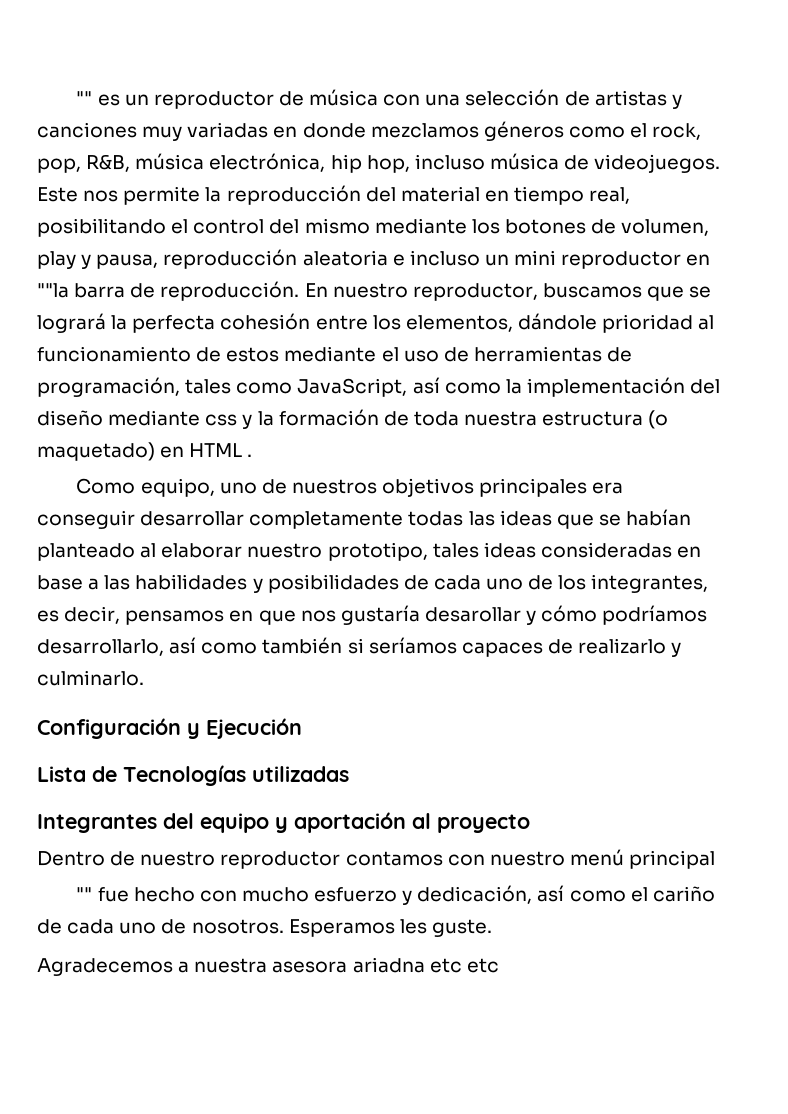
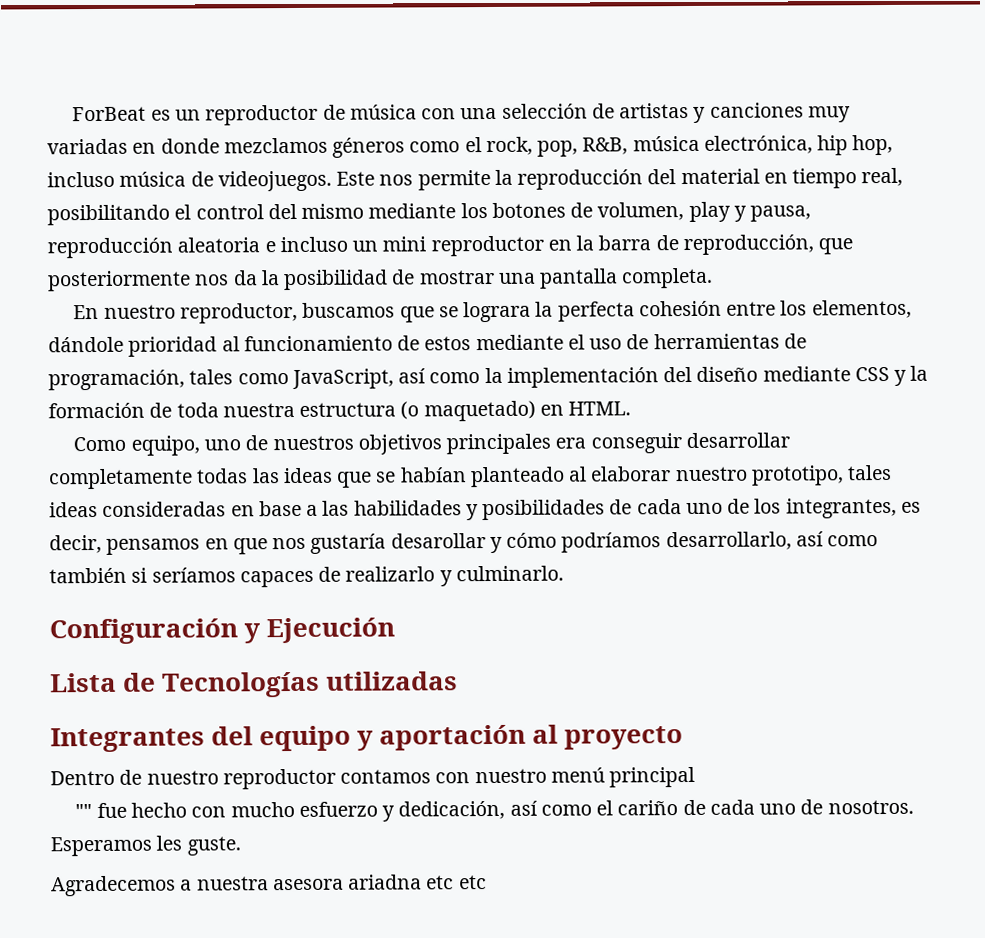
- "" es un reproductor de música con una selección de artistas y canciones muy variadas en donde mezclamos géneros como el rock, pop, R&B, música electrónica, hip hop, incluso música de videojuegos.
+ ForBeat es un reproductor de música con una selección de artistas y canciones muy variadas en donde mezclamos géneros como el rock, pop, R&B, música electrónica, hip hop, incluso música de videojuegos.
- Este nos permite la reproducción del material en tiempo real, posibilitando el control del mismo mediante los botones de volumen, play y pausa, reproducción aleatoria e incluso un mini reproductor en ""la barra de reproducción. En nuestro reproductor, buscamos que se logrará la perfecta cohesión entre los elementos, dándole prioridad al funcionamiento de estos mediante el uso de herramientas de programación, tales como JavaScript, así como la implementación del diseño mediante css y la formación de toda nuestra estructura (o maquetado) en HTML .
+ Este nos permite la reproducción del material en tiempo real, posibilitando el control del mismo mediante los botones de volumen, play y pausa, reproducción aleatoria e incluso un mini reproductor en la barra de reproducción, que posteriormente nos da la posibilidad de mostrar una pantalla completa.
+ En nuestro reproductor, buscamos que se lograra la perfecta cohesión entre los elementos, dándole prioridad al funcionamiento de estos mediante el uso de herramientas de programación, tales como JavaScript, así como la implementación del diseño mediante CSS y la formación de toda nuestra estructura (o maquetado) en HTML.

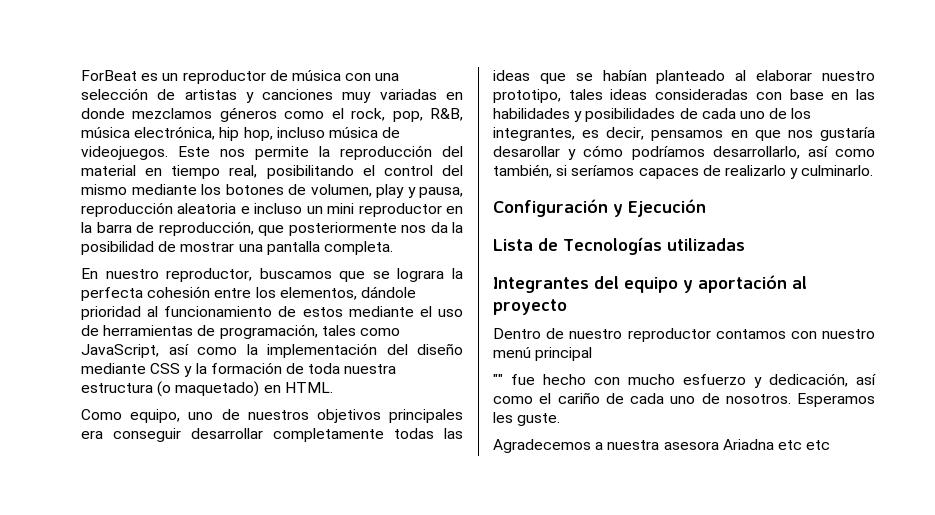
- Como equipo, uno de nuestros objetivos principales era conseguir desarrollar completamente todas las ideas que se habían planteado al elaborar nuestro prototipo, tales ideas consideradas en base a las habilidades y posibilidades de cada uno de los integrantes, es decir, pensamos en que nos gustaría desarollar y cómo podríamos desarrollarlo, así como también si seríamos capaces de realizarlo y culminarlo.
+ Como equipo, uno de nuestros objetivos principales era conseguir desarrollar completamente todas las ideas que se habían planteado al elaborar nuestro prototipo, tales ideas consideradas con base en las habilidades y posibilidades de cada uno de los integrantes, es decir, pensamos en que nos gustaría desarollar y cómo podríamos desarrollarlo, así como también, si seríamos capaces de realizarlo y culminarlo.
- Agradecemos a nuestra asesora ariadna etc etc
+ Agradecemos a nuestra asesora Ariadna etc etc

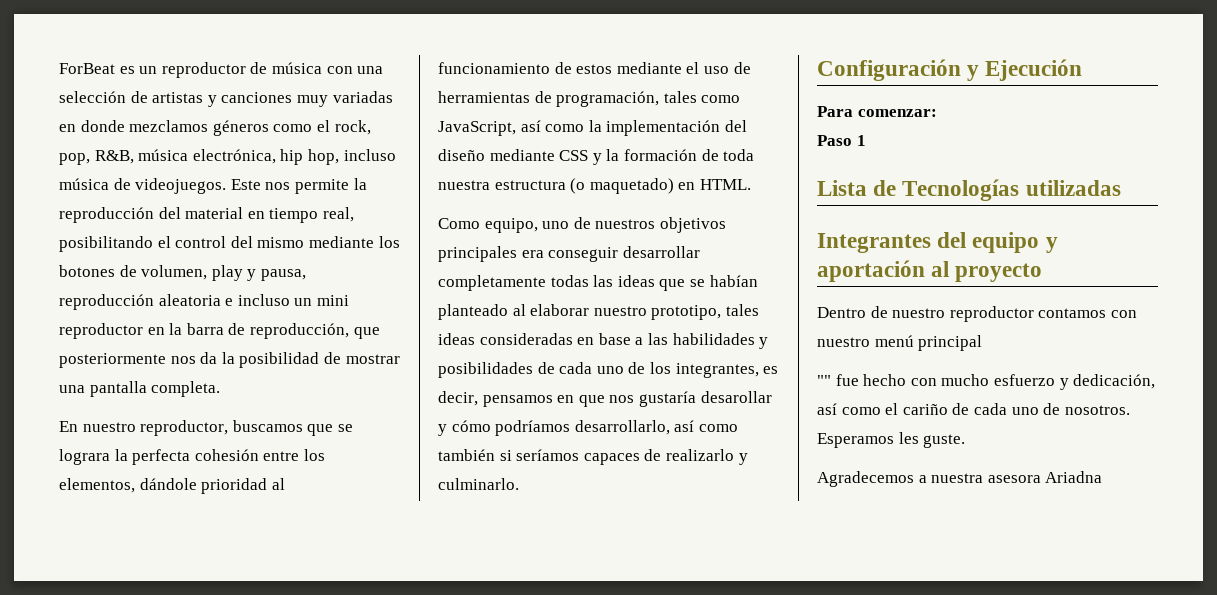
- Como equipo, uno de nuestros objetivos principales era conseguir desarrollar completamente todas las ideas que se habían planteado al elaborar nuestro prototipo, tales ideas consideradas con base en las habilidades y posibilidades de cada uno de los integrantes, es decir, pensamos en que nos gustaría desarollar y cómo podríamos desarrollarlo, así como también, si seríamos capaces de realizarlo y culminarlo.
+ Como equipo, uno de nuestros objetivos principales era conseguir desarrollar completamente todas las ideas que se habían planteado al elaborar nuestro prototipo, tales ideas consideradas en base a las habilidades y posibilidades de cada uno de los integrantes, es decir, pensamos en que nos gustaría desarollar y cómo podríamos desarrollarlo, así como también si seríamos capaces de realizarlo y culminarlo.
+ Para comenzar:
+ Paso 1
- Agradecemos a nuestra asesora Ariadna etc etc
+ Agradecemos a nuestra asesora Ariadna

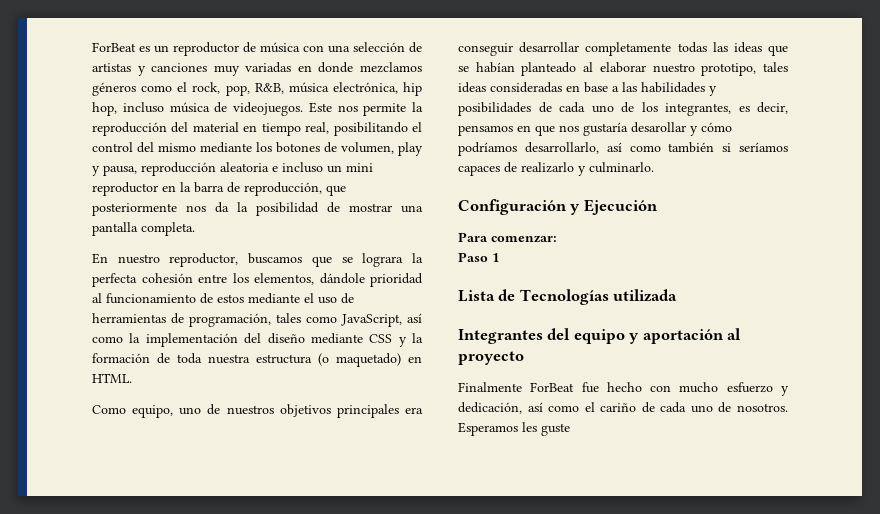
- Lista de Tecnologías utilizadas
+ Lista de Tecnologías utilizada
- Dentro de nuestro reproductor contamos con nuestro menú principal
- "" fue hecho con mucho esfuerzo y dedicación, así como el cariño de cada uno de nosotros.
+ Finalmente ForBeat fue hecho con mucho esfuerzo y dedicación, así como el cariño de cada uno de nosotros.
- Esperamos les guste.
- Agradecemos a nuestra asesora Ariadna
+ Esperamos les guste

